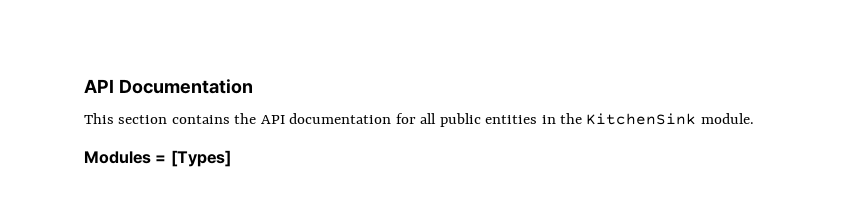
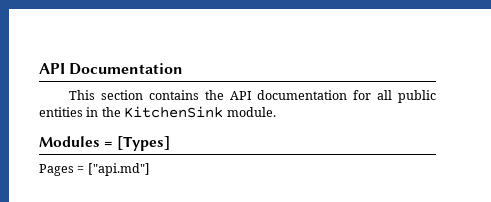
+ Pages = ["api.md"]

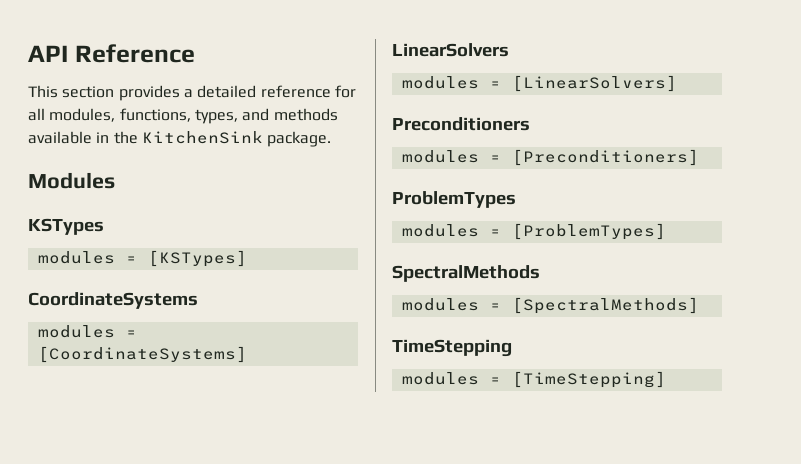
- API Documentation
+ API Reference
- This section contains the API documentation for all public entities in the KitchenSink module.
+ This section provides a detailed reference for all modules, functions, types, and methods available in the KitchenSink package.
- Modules = [Types]
- Pages = ["api.md"]
+ Modules
+ KSTypes
+ modules = [KSTypes]
+ CoordinateSystems
+ modules = [CoordinateSystems]
+ LinearSolvers
+ modules = [LinearSolvers]
+ Preconditioners
+ modules = [Preconditioners]
+ ProblemTypes
+ modules = [ProblemTypes]
+ SpectralMethods
+ modules = [SpectralMethods]
+ TimeStepping
+ modules = [TimeStepping]

